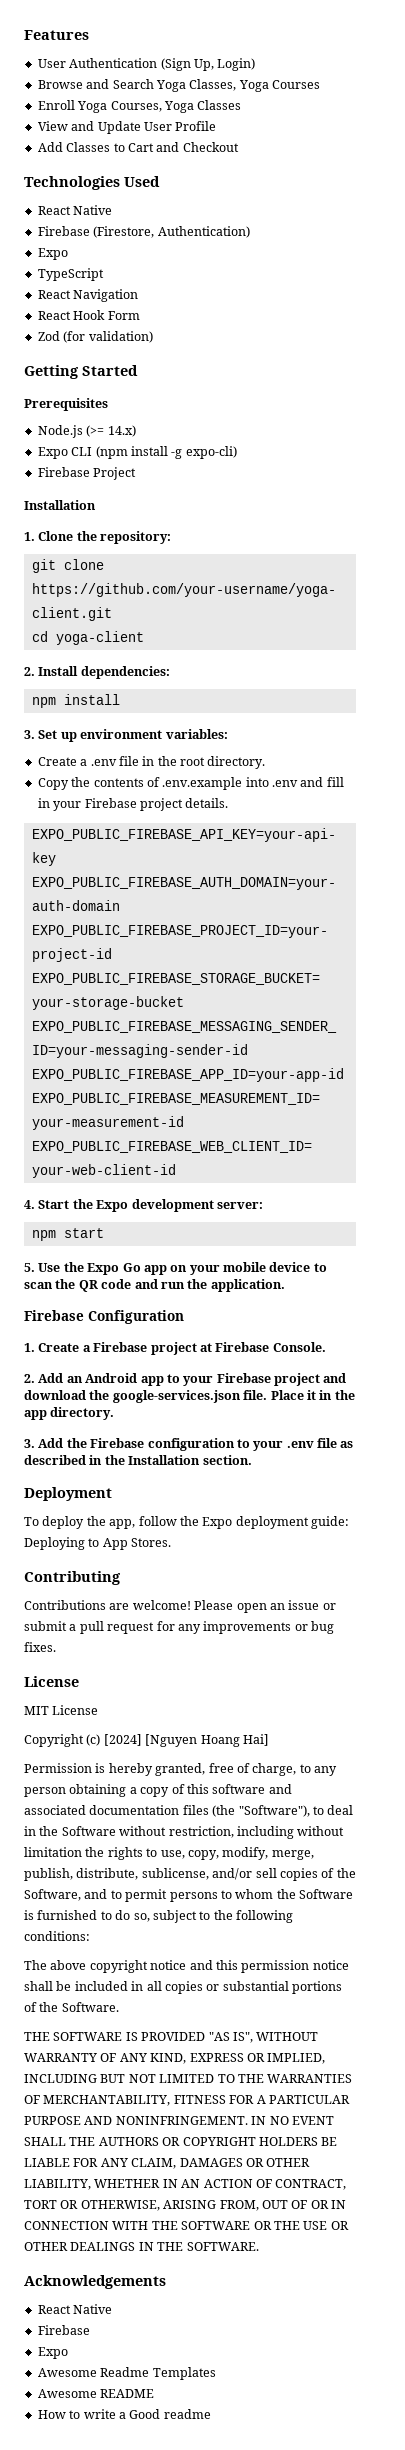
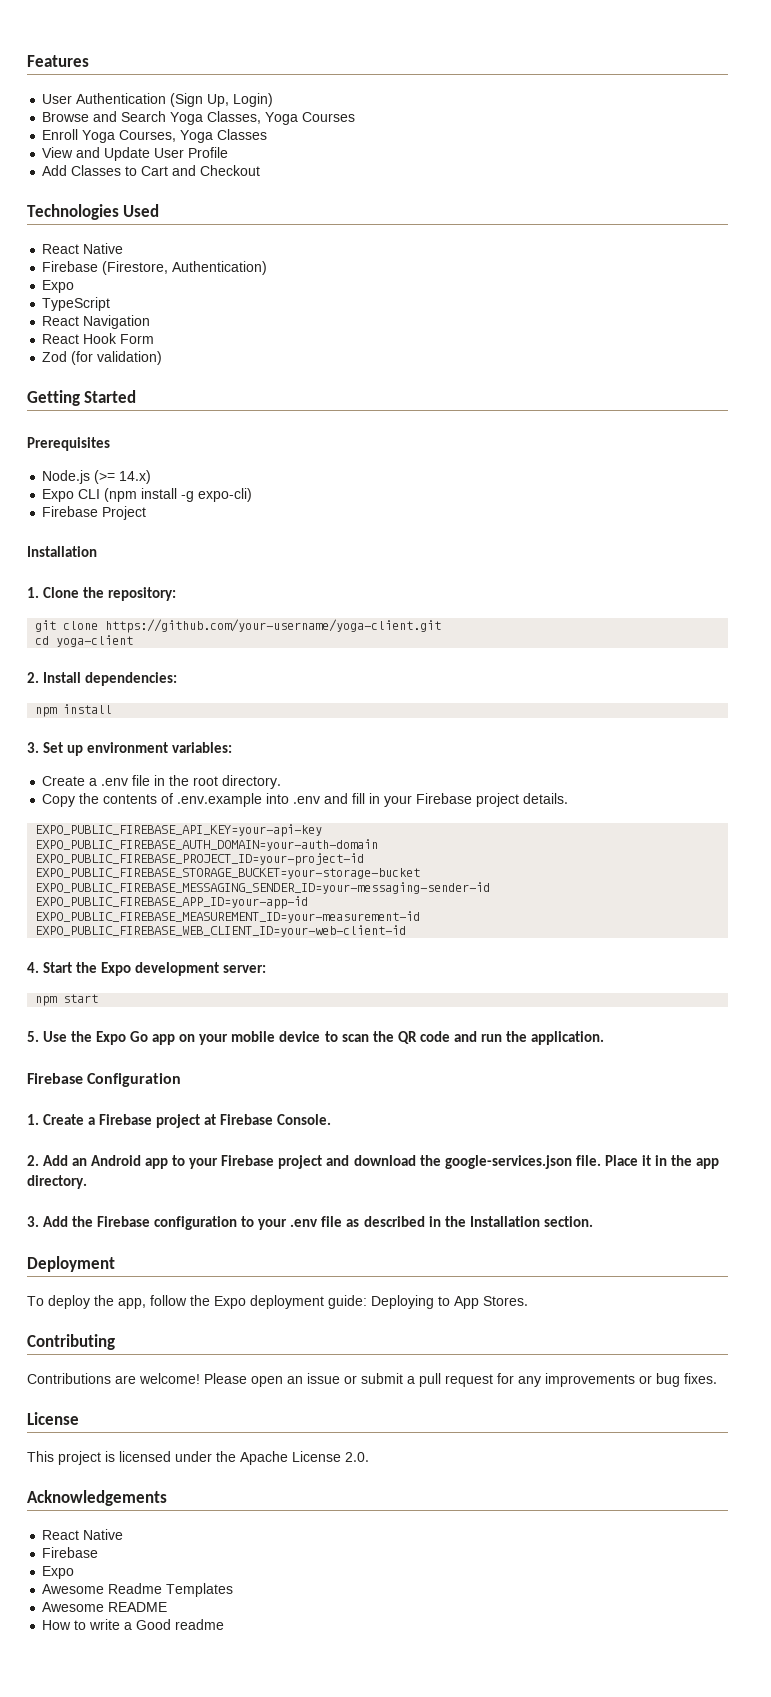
- MIT License
- Copyright (c) [2024] [Nguyen Hoang Hai]
- Permission is hereby granted, free of charge, to any person obtaining a copy of this software and associated documentation files (the "Software"), to deal in the Software without restriction, including without limitation the rights to use, copy, modify, merge, publish, distribute, sublicense, and/or sell copies of the Software, and to permit persons to whom the Software is furnished to do so, subject to the following conditions:
- The above copyright notice and this permission notice shall be included in all copies or substantial portions of the Software.
- THE SOFTWARE IS PROVIDED "AS IS", WITHOUT WARRANTY OF ANY KIND, EXPRESS OR IMPLIED, INCLUDING BUT NOT LIMITED TO THE WARRANTIES OF MERCHANTABILITY, FITNESS FOR A PARTICULAR PURPOSE AND NONINFRINGEMENT. IN NO EVENT SHALL THE AUTHORS OR COPYRIGHT HOLDERS BE LIABLE FOR ANY CLAIM, DAMAGES OR OTHER LIABILITY, WHETHER IN AN ACTION OF CONTRACT, TORT OR OTHERWISE, ARISING FROM, OUT OF OR IN CONNECTION WITH THE SOFTWARE OR THE USE OR OTHER DEALINGS IN THE SOFTWARE.
+ This project is licensed under the Apache License 2.0.

